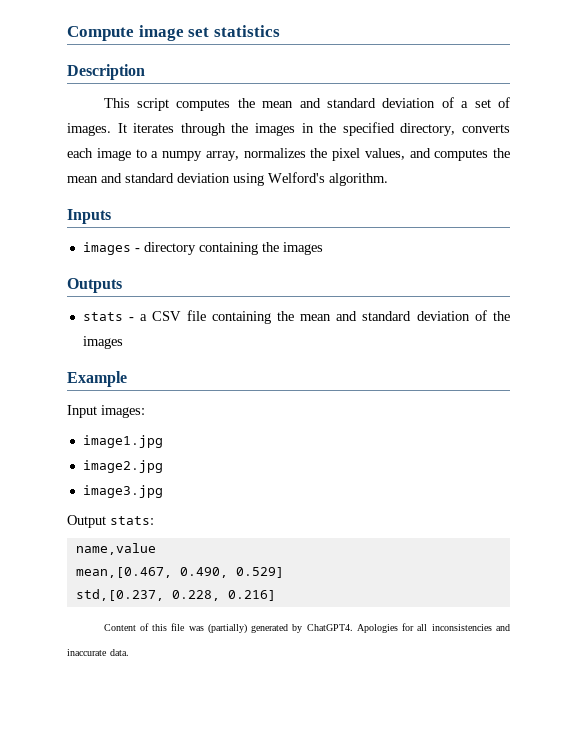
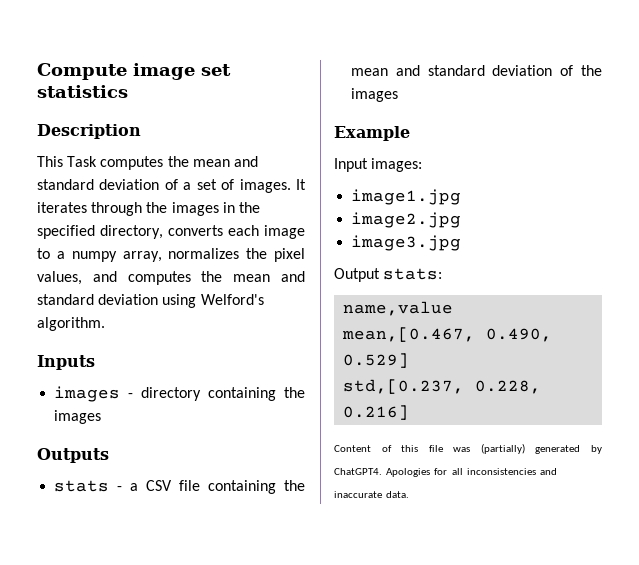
- This script computes the mean and standard deviation of a set of images.
+ This Task computes the mean and standard deviation of a set of images.

